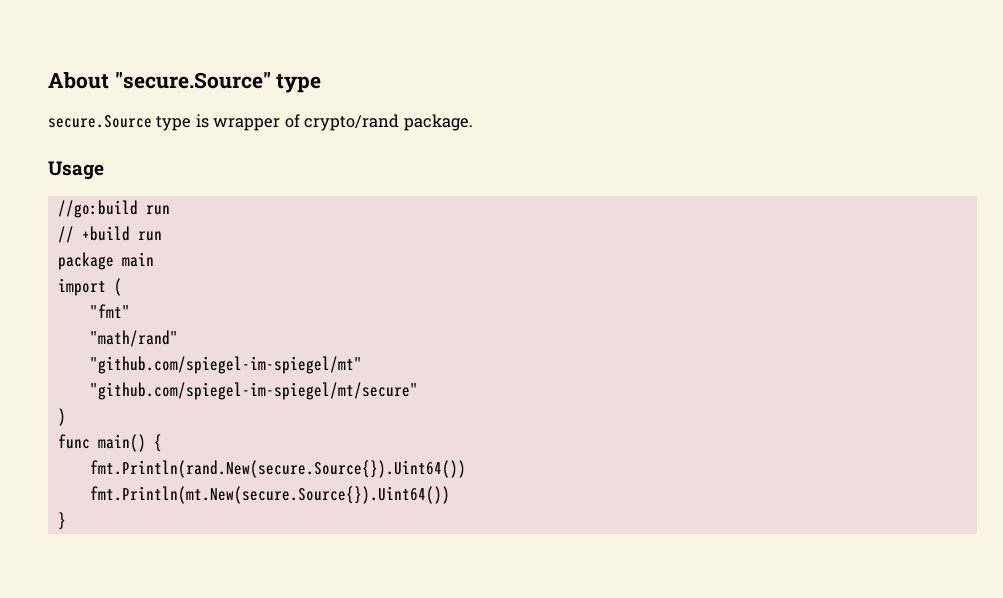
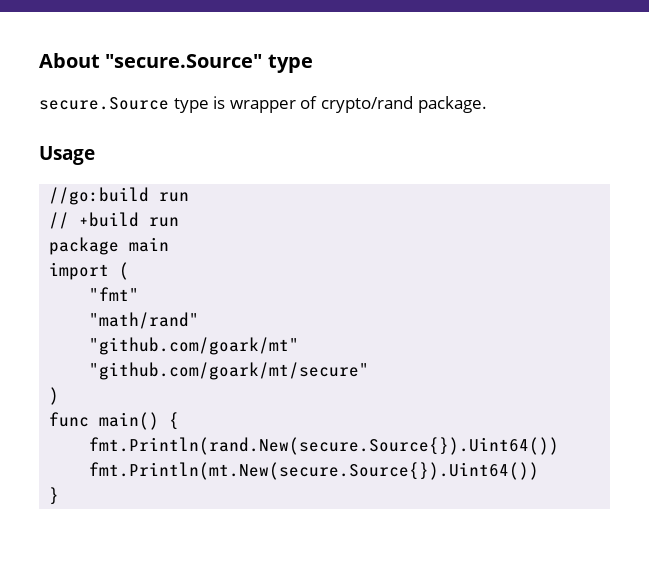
- "github.com/spiegel-im-spiegel/mt"
- "github.com/spiegel-im-spiegel/mt/secure"
+ "github.com/goark/mt"
+ "github.com/goark/mt/secure"

